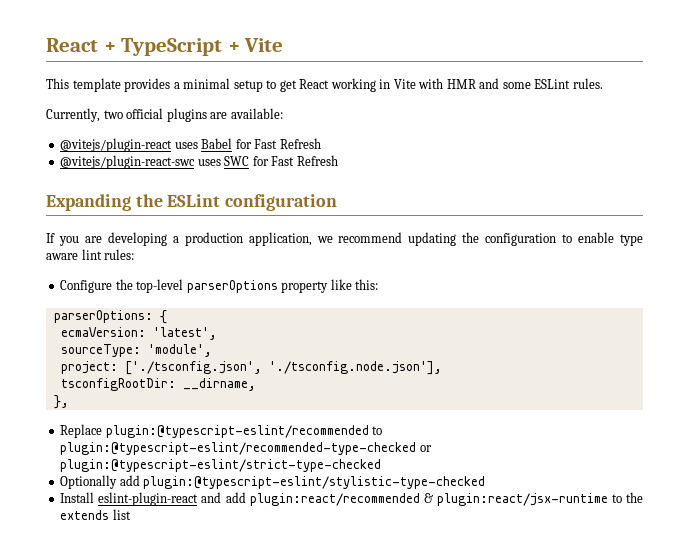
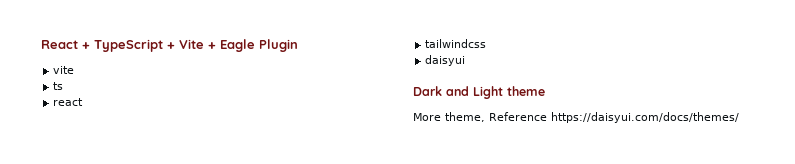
- React + TypeScript + Vite
- This template provides a minimal setup to get React working in Vite with HMR and some ESLint rules.
- Currently, two official plugins are available:
- @vitejs/plugin-react uses Babel for Fast Refresh
- @vitejs/plugin-react-swc uses SWC for Fast Refresh
- Expanding the ESLint configuration
- If you are developing a production application, we recommend updating the configuration to enable type aware lint rules:
- Configure the top-level parserOptions property like this:
- parserOptions: {
- ecmaVersion: 'latest',
- sourceType: 'module',
- project: ['./tsconfig.json', './tsconfig.node.json'],
- tsconfigRootDir: __dirname,
- },
- Replace plugin:@typescript-eslint/recommended to plugin:@typescript-eslint/recommended-type-checked or plugin:@typescript-eslint/strict-type-checked
- Optionally add plugin:@typescript-eslint/stylistic-type-checked
- Install eslint-plugin-react and add plugin:react/recommended & plugin:react/jsx-runtime to the extends list
+ React + TypeScript + Vite + Eagle Plugin
+ vite
+ ts
+ react
+ tailwindcss
+ daisyui
+ Dark and Light theme
+ More theme, Reference https://daisyui.com/docs/themes/

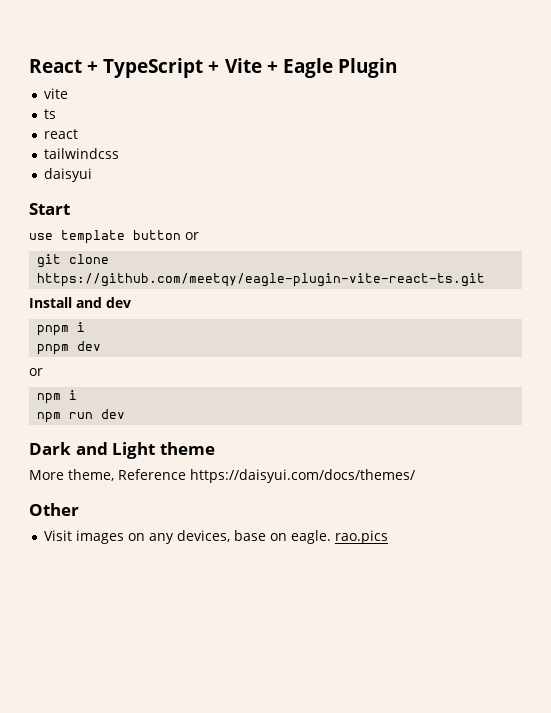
+ Start
+ use template button or
+ git clone https://github.com/meetqy/eagle-plugin-vite-react-ts.git
+ Install and dev
+ pnpm i
+ pnpm dev
+ or
+ npm i
+ npm run dev
+ Other
+ Visit images on any devices, base on eagle. rao.pics

